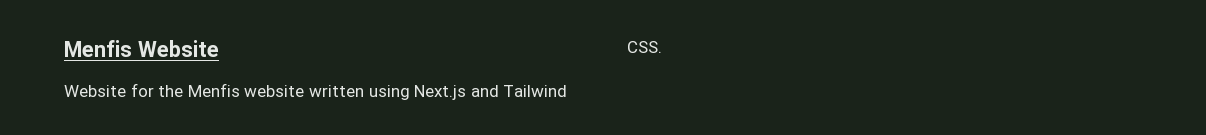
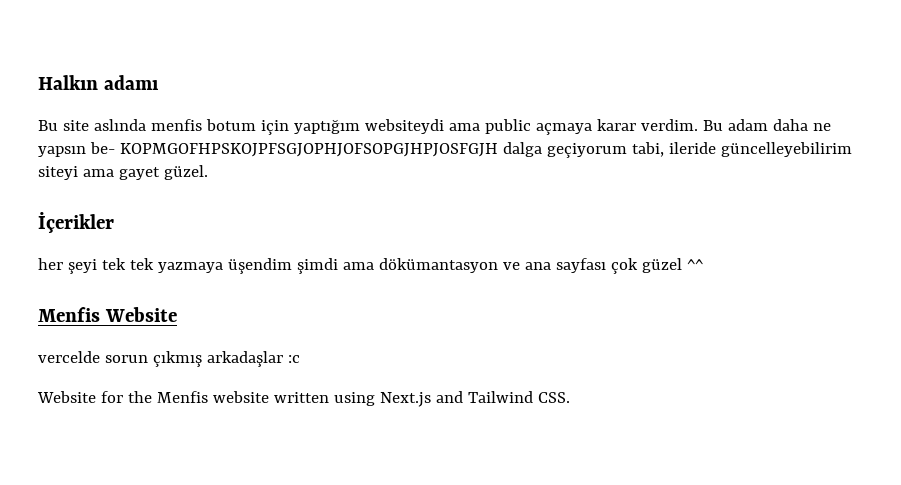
+ Halkın adamı
+ Bu site aslında menfis botum için yaptığım websiteydi ama public açmaya karar verdim. Bu adam daha ne yapsın be- KOPMGOFHPSKOJPFSGJOPHJOFSOPGJHPJOSFGJH dalga geçiyorum tabi, ileride güncelleyebilirim siteyi ama gayet güzel.
+ İçerikler
+ her şeyi tek tek yazmaya üşendim şimdi ama dökümantasyon ve ana sayfası çok güzel ^^
  Menfis Website
+ vercelde sorun çıkmış arkadaşlar :c

